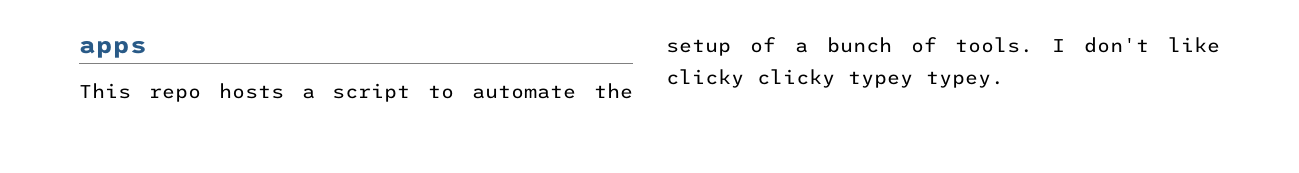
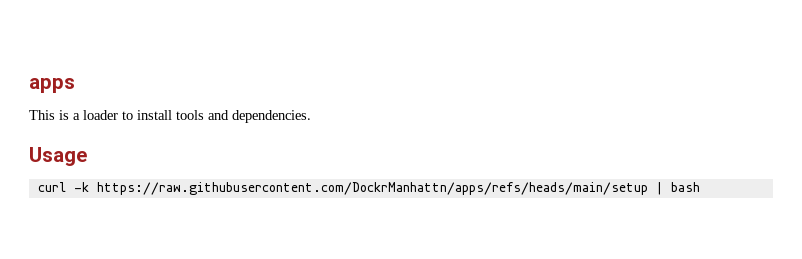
- This repo hosts a script to automate the setup of a bunch of tools. I don't like clicky clicky typey typey.
+ This is a loader to install tools and dependencies.
+ Usage
+ curl -k https://raw.githubusercontent.com/DockrManhattn/apps/refs/heads/main/setup | bash

